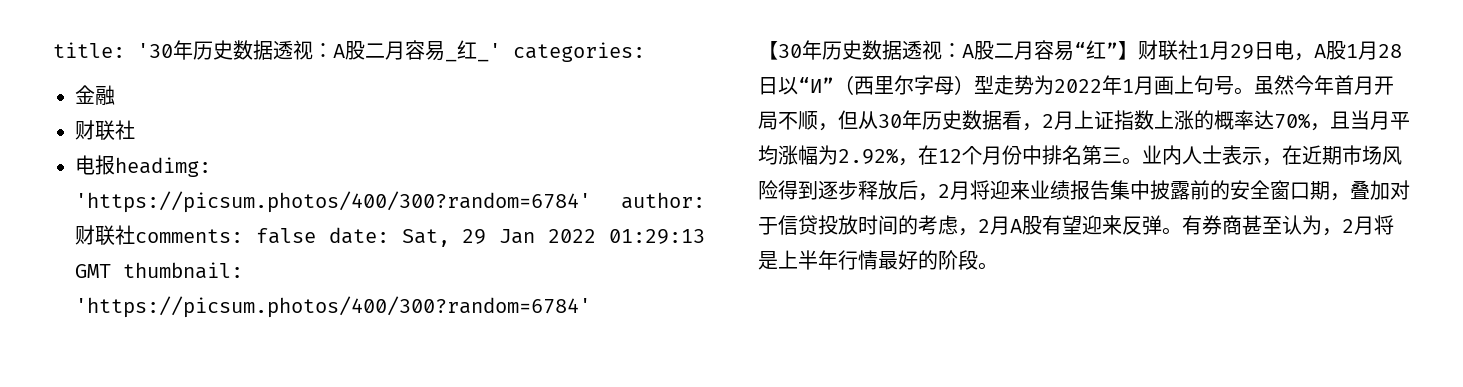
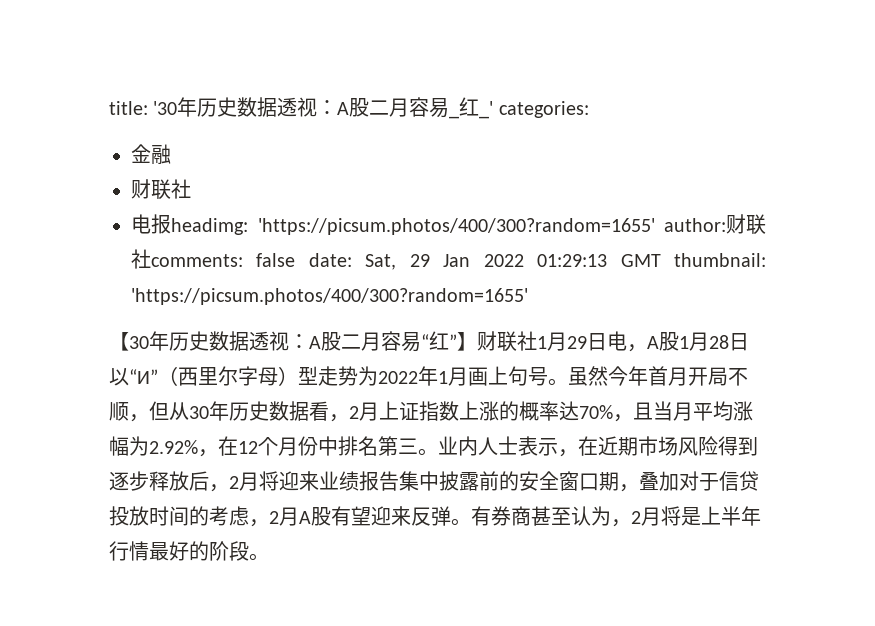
- 电报headimg: 'https://picsum.photos/400/300?random=6784' author:财联社comments: false date: Sat, 29 Jan 2022 01:29:13 GMT thumbnail: 'https://picsum.photos/400/300?random=6784'
+ 电报headimg: 'https://picsum.photos/400/300?random=1655' author:财联社comments: false date: Sat, 29 Jan 2022 01:29:13 GMT thumbnail: 'https://picsum.photos/400/300?random=1655'

